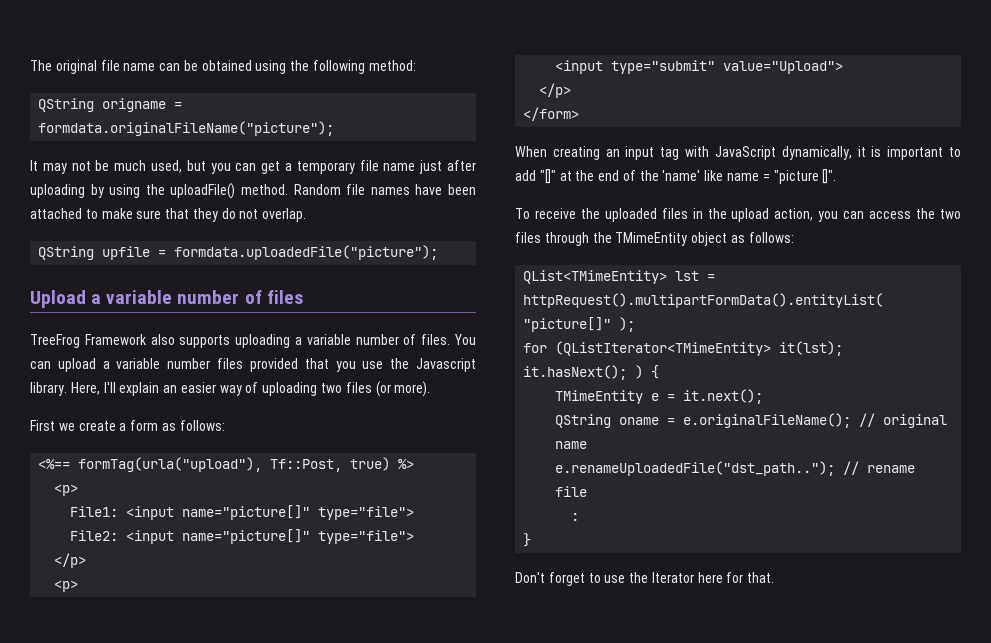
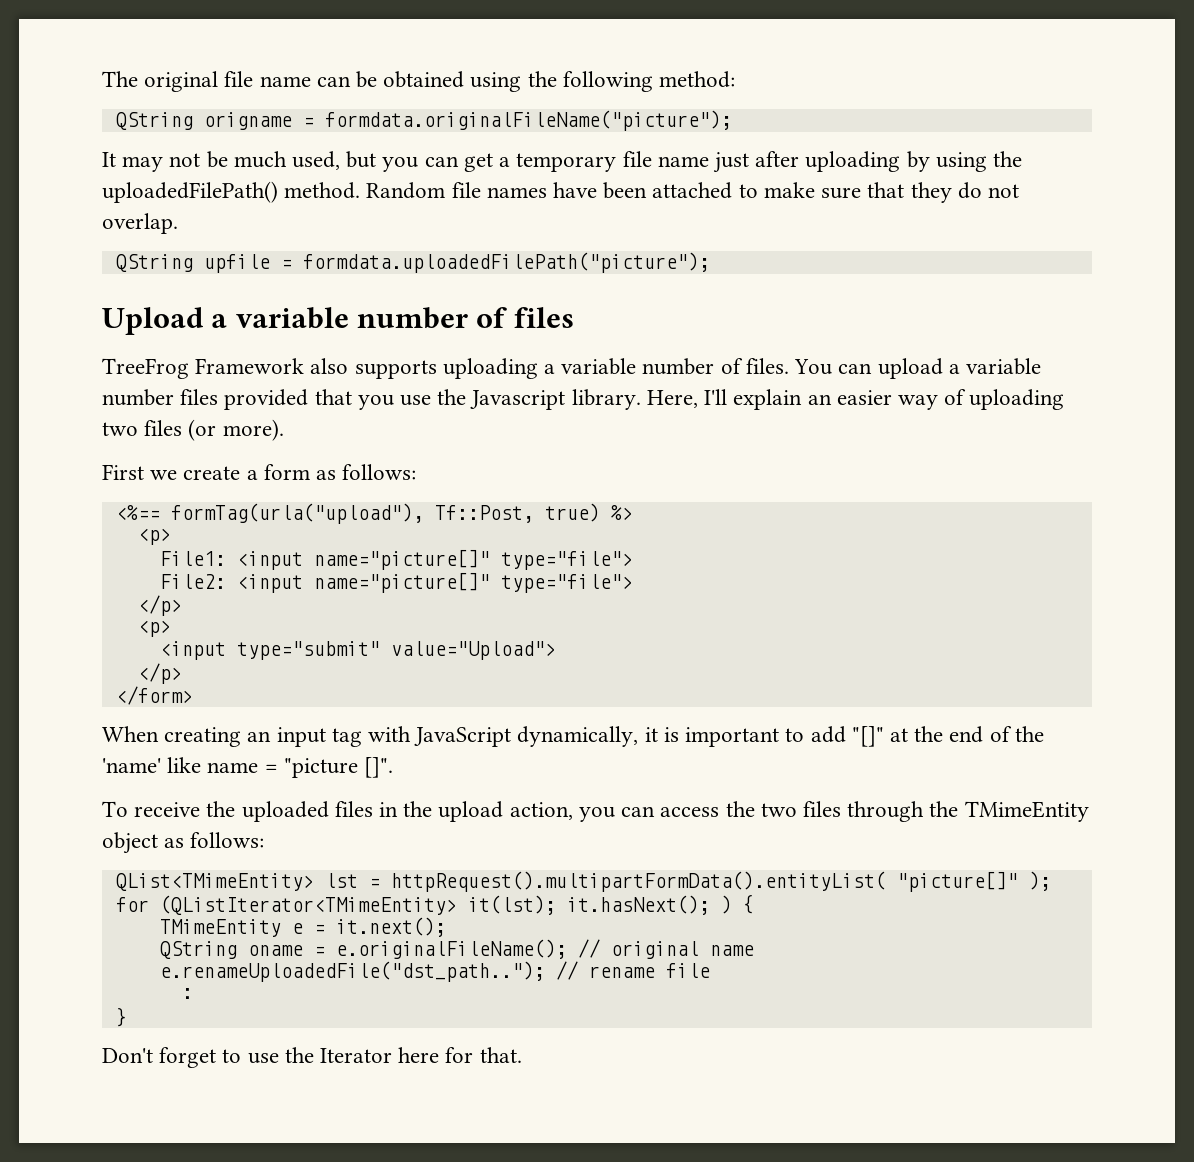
- It may not be much used, but you can get a temporary file name just after uploading by using the uploadFile() method.
+ It may not be much used, but you can get a temporary file name just after uploading by using the uploadedFilePath() method.
- QString upfile = formdata.uploadedFile("picture");
+ QString upfile = formdata.uploadedFilePath("picture");

